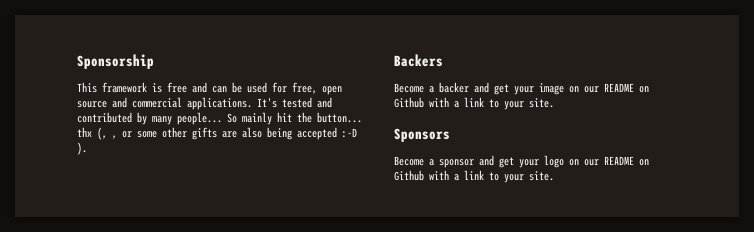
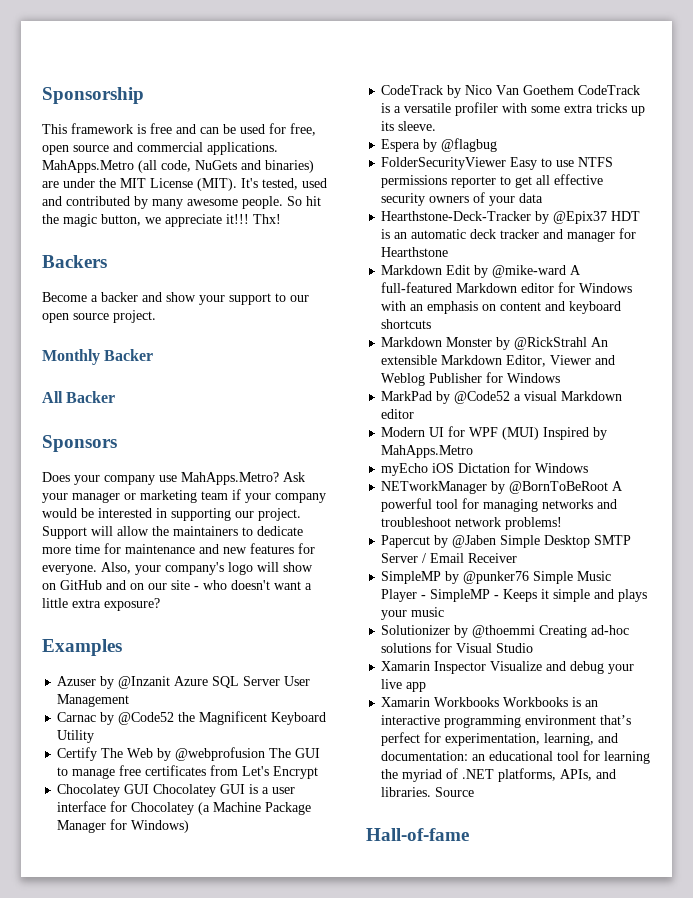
- It's tested and contributed by many people... So mainly hit the button... thx (, , or some other gifts are also being accepted :-D ).
+ MahApps.Metro (all code, NuGets and binaries) are under the MIT License (MIT). It's tested, used and contributed by many awesome people. So hit the magic button, we appreciate it!!! Thx!
- Become a backer and get your image on our README on Github with a link to your site.
+ Become a backer and show your support to our open source project.
+ Monthly Backer
+ All Backer
  Sponsors
- Become a sponsor and get your logo on our README on Github with a link to your site.
+ Does your company use MahApps.Metro? Ask your manager or marketing team if your company would be interested in supporting our project. Support will allow the maintainers to dedicate more time for maintenance and new features for everyone. Also, your company's logo will show on GitHub and on our site - who doesn't want a little extra exposure?
+ Examples
+ Azuser by @Inzanit Azure SQL Server User Management
+ Carnac by @Code52 the Magnificent Keyboard Utility
+ Certify The Web by @webprofusion The GUI to manage free certificates from Let's Encrypt
+ Chocolatey GUI Chocolatey GUI is a user interface for Chocolatey (a Machine Package Manager for Windows)
+ CodeTrack by Nico Van Goethem CodeTrack is a versatile profiler with some extra tricks up its sleeve.
+ Espera by @flagbug
+ FolderSecurityViewer Easy to use NTFS permissions reporter to get all effective security owners of your data
+ Hearthstone-Deck-Tracker by @Epix37 HDT is an automatic deck tracker and manager for Hearthstone
+ Markdown Edit by @mike-ward A full-featured Markdown editor for Windows with an emphasis on content and keyboard shortcuts
+ Markdown Monster by @RickStrahl An extensible Markdown Editor, Viewer and Weblog Publisher for Windows
+ MarkPad by @Code52 a visual Markdown editor
+ Modern UI for WPF (MUI) Inspired by MahApps.Metro
+ myEcho iOS Dictation for Windows
+ NETworkManager by @BornToBeRoot A powerful tool for managing networks and troubleshoot network problems!
+ Papercut by @Jaben Simple Desktop SMTP Server / Email Receiver
+ SimpleMP by @punker76 Simple Music Player - SimpleMP - Keeps it simple and plays your music
+ Solutionizer by @thoemmi Creating ad-hoc solutions for Visual Studio
+ Xamarin Inspector Visualize and debug your live app
+ Xamarin Workbooks Workbooks is an interactive programming environment that’s perfect for experimentation, learning, and documentation: an educational tool for learning the myriad of .NET platforms, APIs, and libraries. Source
+ Hall-of-fame

